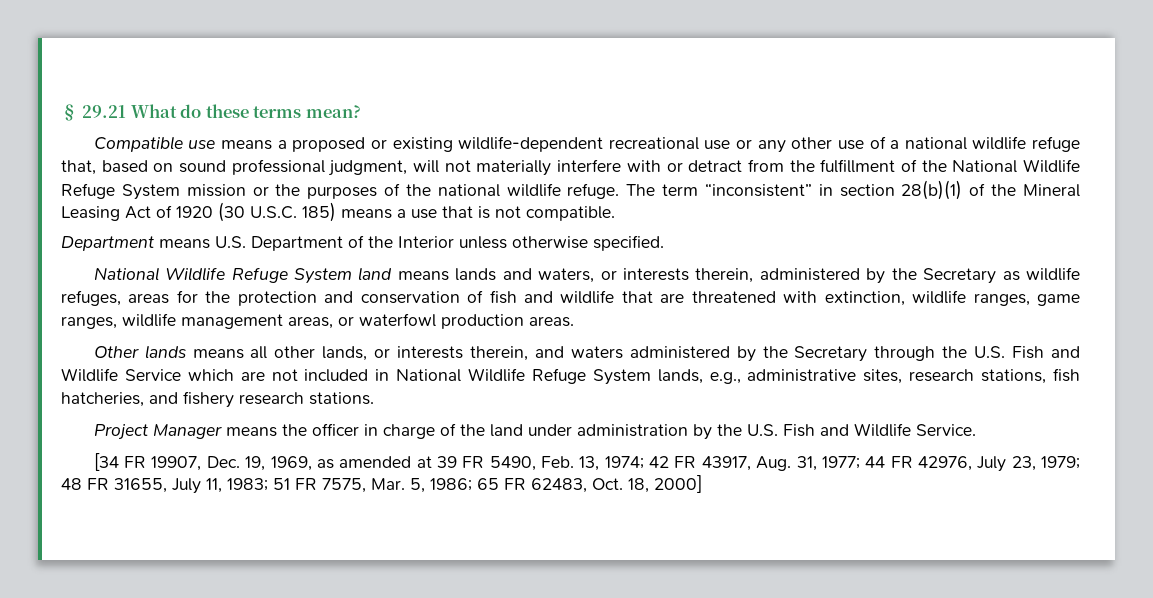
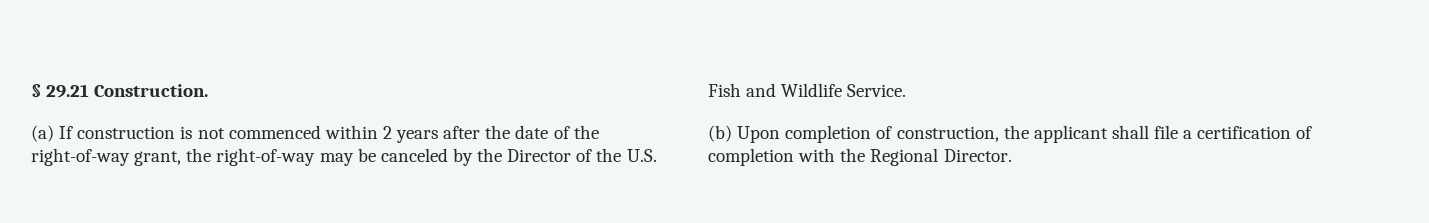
- § 29.21 What do these terms mean?
- Compatible use means a proposed or existing wildlife-dependent recreational use or any other use of a national wildlife refuge that, based on sound professional judgment, will not materially interfere with or detract from the fulfillment of the National Wildlife Refuge System mission or the purposes of the national wildlife refuge. The term “inconsistent” in section 28(b)(1) of the Mineral Leasing Act of 1920 (30 U.S.C. 185) means a use that is not compatible.
- Department means U.S. Department of the Interior unless otherwise specified.
- National Wildlife Refuge System land means lands and waters, or interests therein, administered by the Secretary as wildlife refuges, areas for the protection and conservation of fish and wildlife that are threatened with extinction, wildlife ranges, game ranges, wildlife management areas, or waterfowl production areas.
- Other lands means all other lands, or interests therein, and waters administered by the Secretary through the U.S. Fish and Wildlife Service which are not included in National Wildlife Refuge System lands, e.g., administrative sites, research stations, fish hatcheries, and fishery research stations.
- Project Manager means the officer in charge of the land under administration by the U.S. Fish and Wildlife Service.
+ § 29.21 Construction.
+ (a) If construction is not commenced within 2 years after the date of the right-of-way grant, the right-of-way may be canceled by the Director of the U.S. Fish and Wildlife Service.
- [34 FR 19907, Dec. 19, 1969, as amended at 39 FR 5490, Feb. 13, 1974; 42 FR 43917, Aug. 31, 1977; 44 FR 42976, July 23, 1979; 48 FR 31655, July 11, 1983; 51 FR 7575, Mar. 5, 1986; 65 FR 62483, Oct. 18, 2000]
+ (b) Upon completion of construction, the applicant shall file a certification of completion with the Regional Director.

